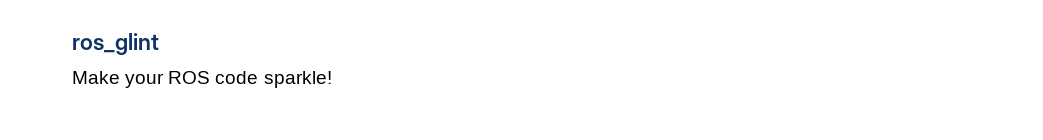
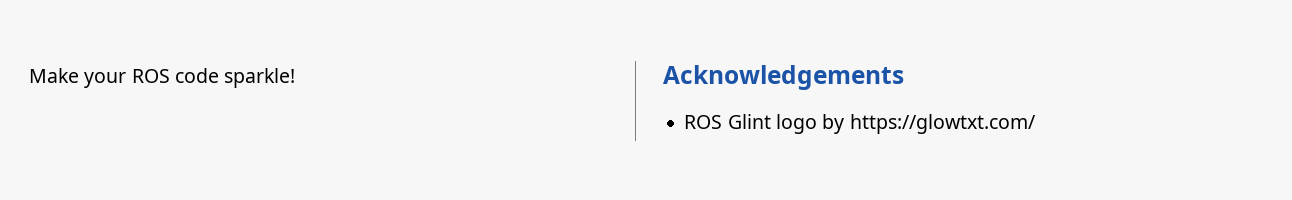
- ros_glint
+ Acknowledgements
+ ROS Glint logo by https://glowtxt.com/

